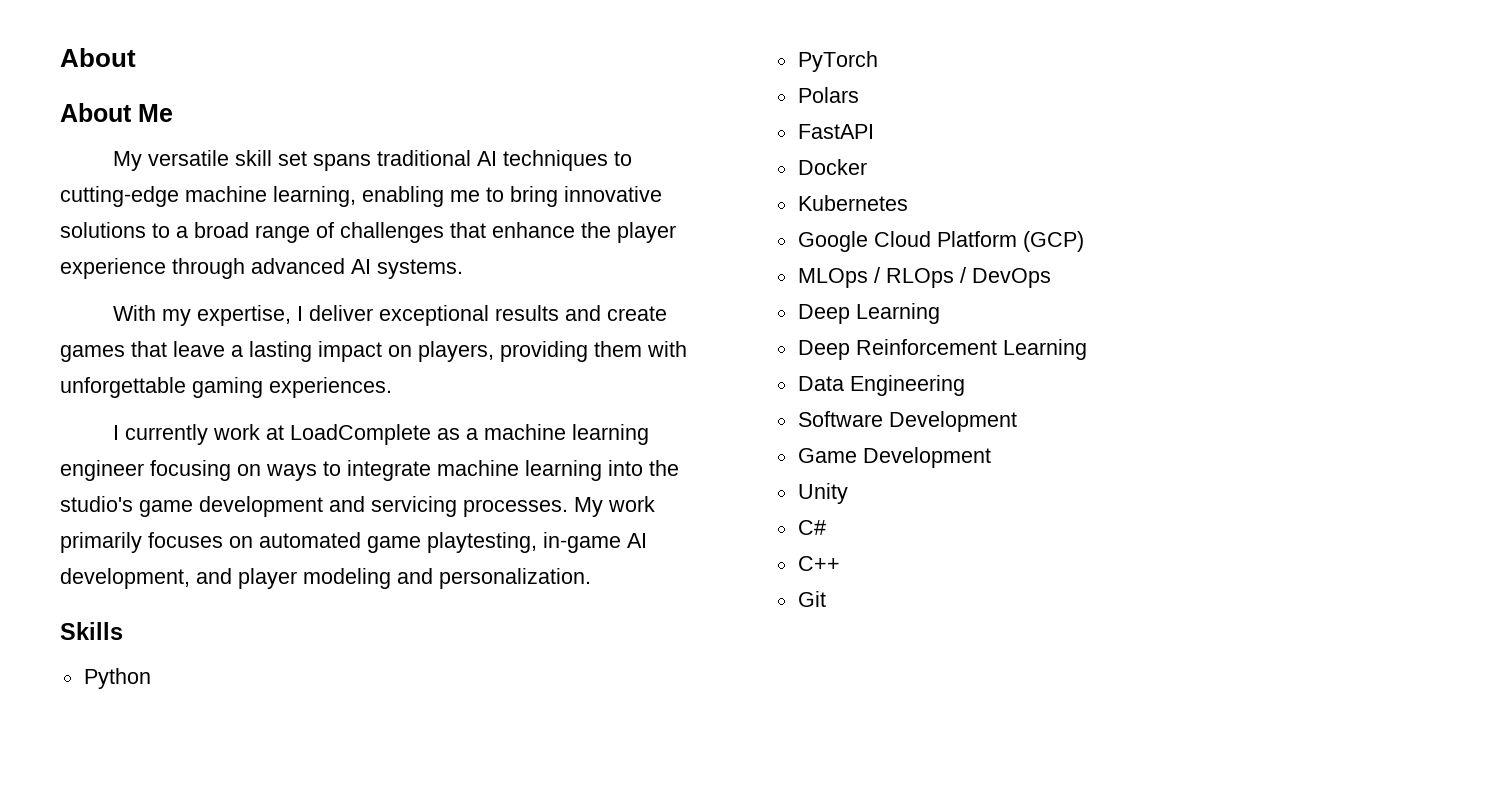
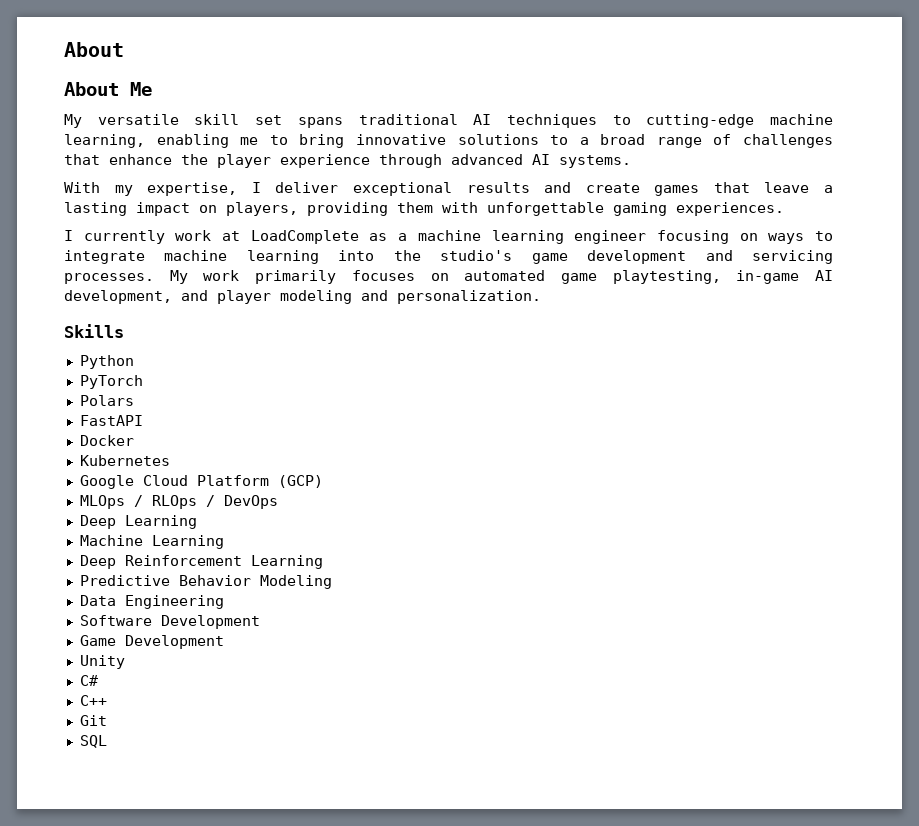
+ Machine Learning
+ Predictive Behavior Modeling
+ SQL

